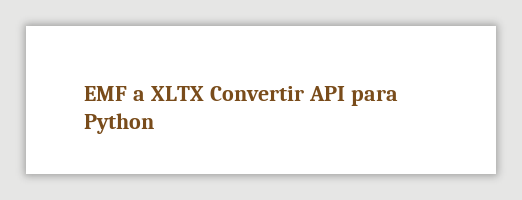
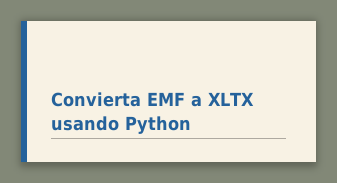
- EMF a XLTX Convertir API para Python
+ Convierta EMF a XLTX usando Python

